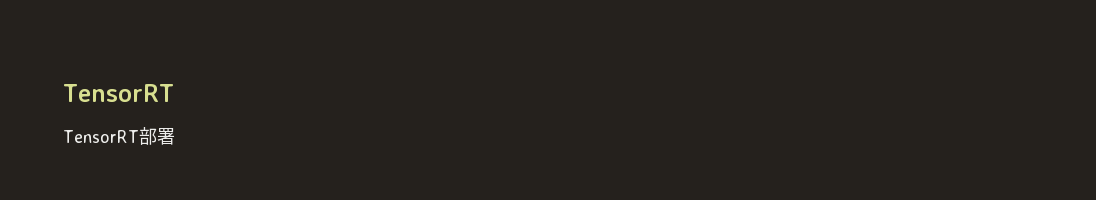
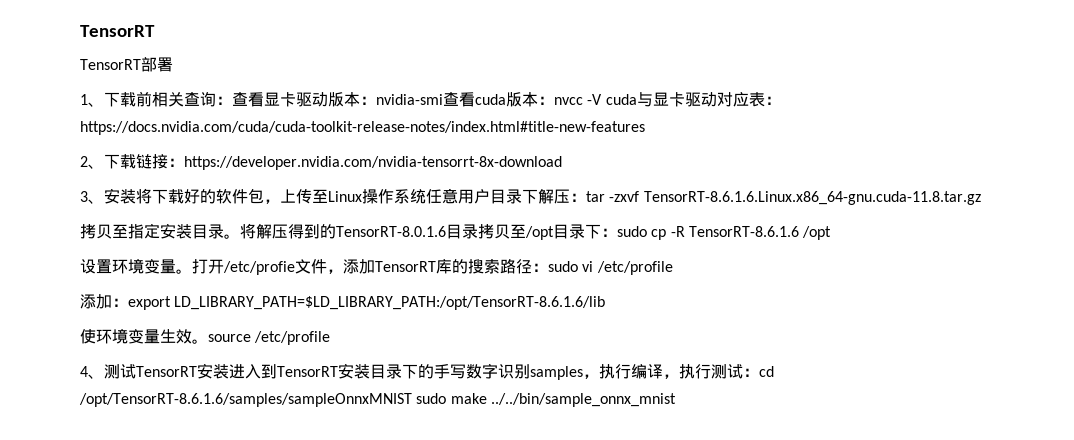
+ 1、下载前相关查询：查看显卡驱动版本：nvidia-smi查看cuda版本：nvcc -V cuda与显卡驱动对应表：https://docs.nvidia.com/cuda/cuda-toolkit-release-notes/index.html#title-new-features
+ 2、下载链接：https://developer.nvidia.com/nvidia-tensorrt-8x-download
+ 3、安装将下载好的软件包，上传至Linux操作系统任意用户目录下解压：tar -zxvf TensorRT-8.6.1.6.Linux.x86_64-gnu.cuda-11.8.tar.gz
+ 拷贝至指定安装目录。将解压得到的TensorRT-8.0.1.6目录拷贝至/opt目录下：sudo cp -R TensorRT-8.6.1.6 /opt
+ 设置环境变量。打开/etc/profie文件，添加TensorRT库的搜索路径：sudo vi /etc/profile
+ 添加：export LD_LIBRARY_PATH=$LD_LIBRARY_PATH:/opt/TensorRT-8.6.1.6/lib
+ 使环境变量生效。source /etc/profile
+ 4、测试TensorRT安装进入到TensorRT安装目录下的手写数字识别samples，执行编译，执行测试：cd /opt/TensorRT-8.6.1.6/samples/sampleOnnxMNIST sudo make ../../bin/sample_onnx_mnist

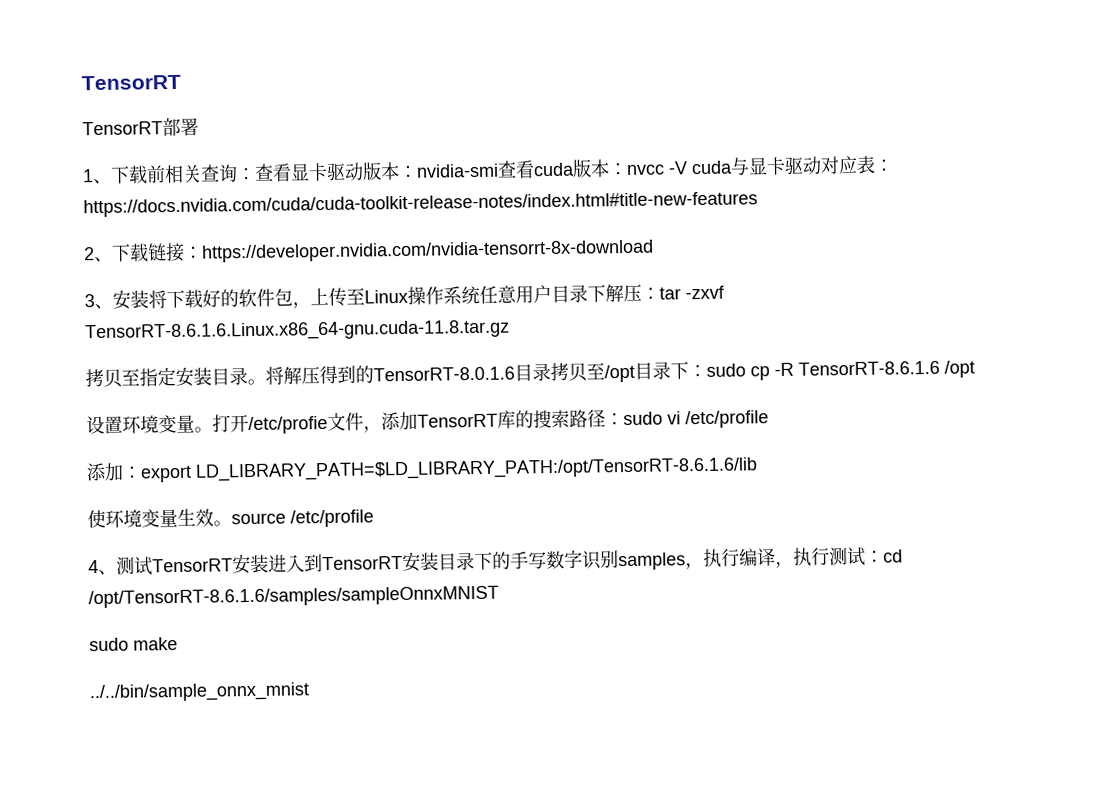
- 4、测试TensorRT安装进入到TensorRT安装目录下的手写数字识别samples，执行编译，执行测试：cd /opt/TensorRT-8.6.1.6/samples/sampleOnnxMNIST sudo make ../../bin/sample_onnx_mnist
+ 4、测试TensorRT安装进入到TensorRT安装目录下的手写数字识别samples，执行编译，执行测试：cd /opt/TensorRT-8.6.1.6/samples/sampleOnnxMNIST
+ sudo make
+ ../../bin/sample_onnx_mnist

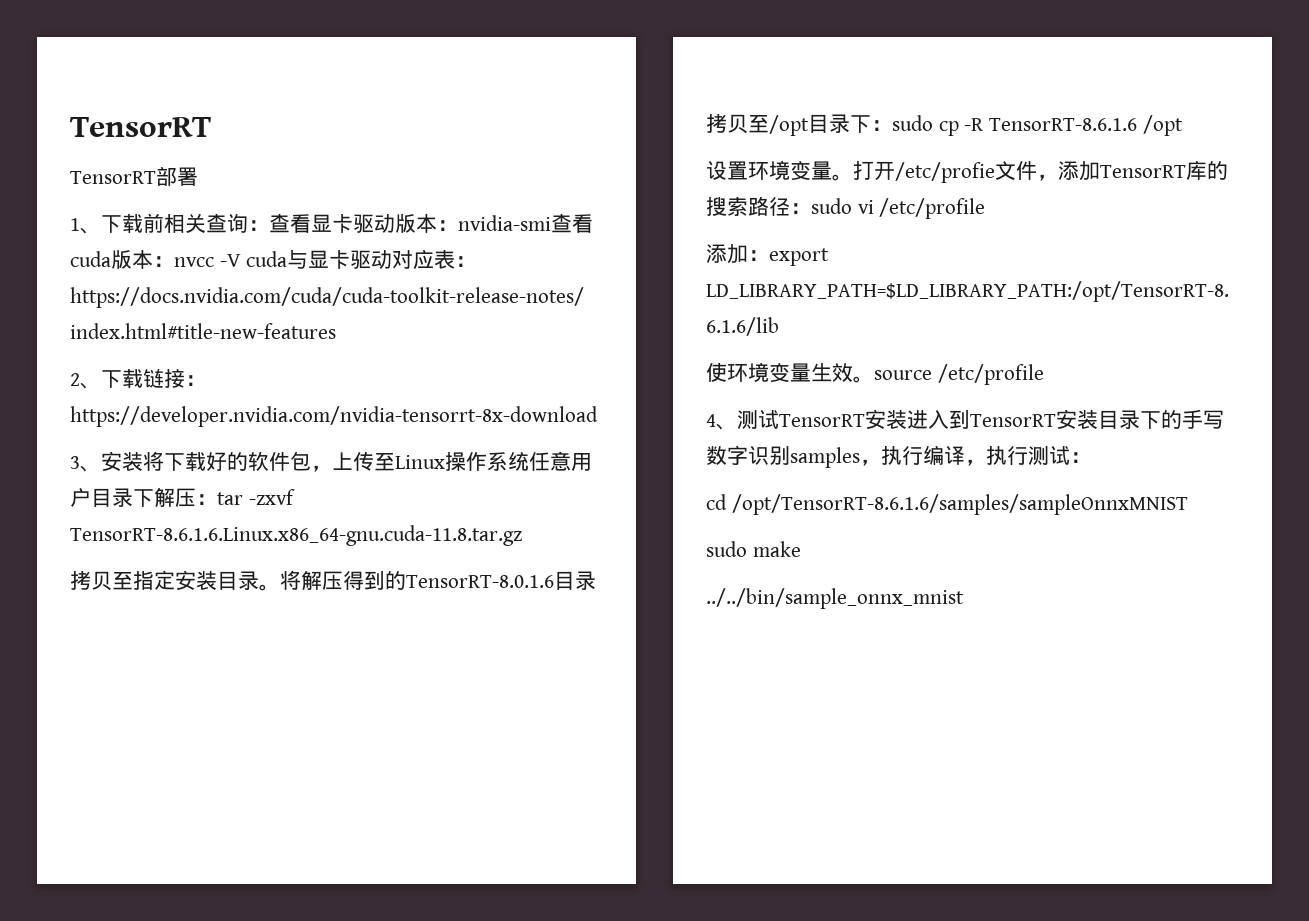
- 4、测试TensorRT安装进入到TensorRT安装目录下的手写数字识别samples，执行编译，执行测试：cd /opt/TensorRT-8.6.1.6/samples/sampleOnnxMNIST
+ 4、测试TensorRT安装进入到TensorRT安装目录下的手写数字识别samples，执行编译，执行测试：
+ cd /opt/TensorRT-8.6.1.6/samples/sampleOnnxMNIST

